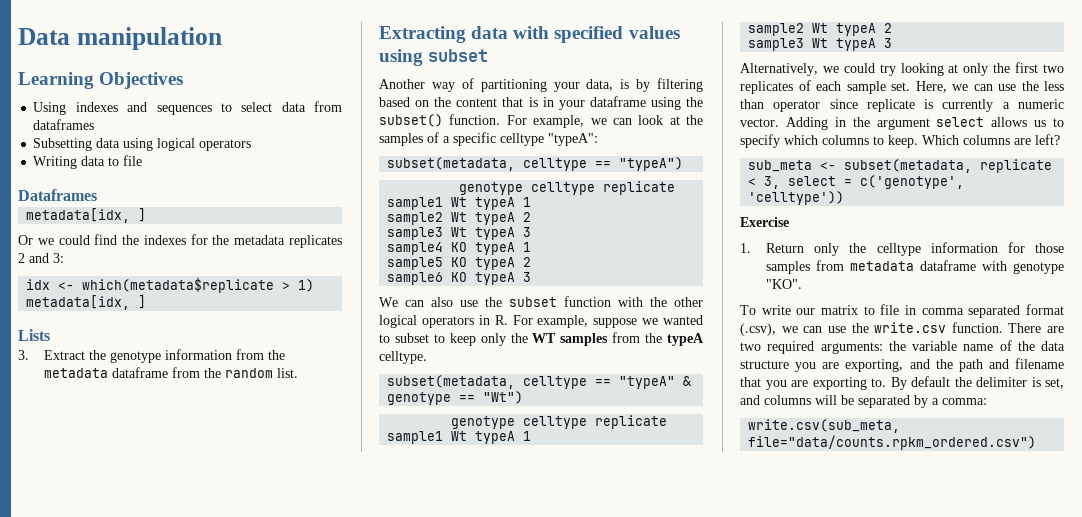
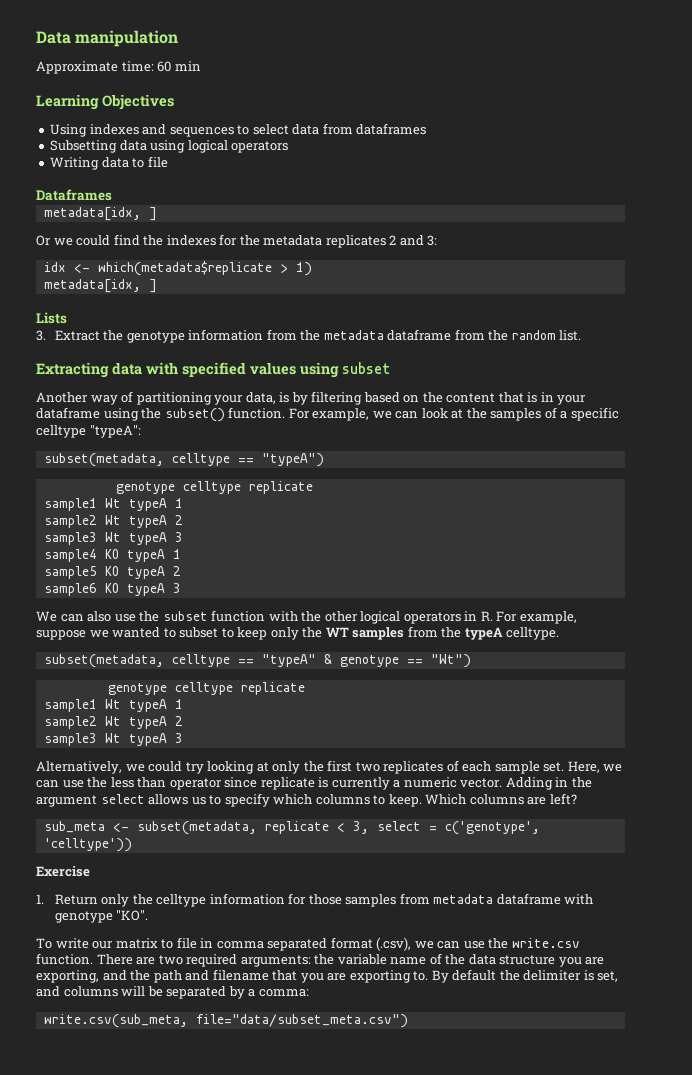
+ Approximate time: 60 min
- write.csv(sub_meta, file="data/counts.rpkm_ordered.csv")
+ write.csv(sub_meta, file="data/subset_meta.csv")

